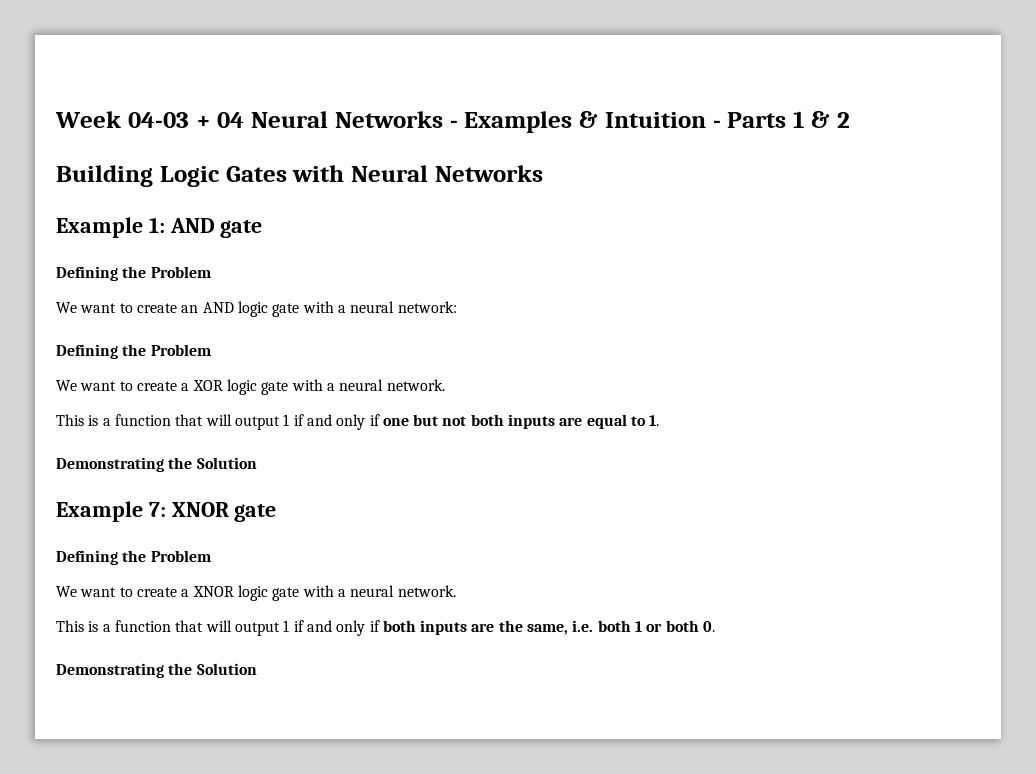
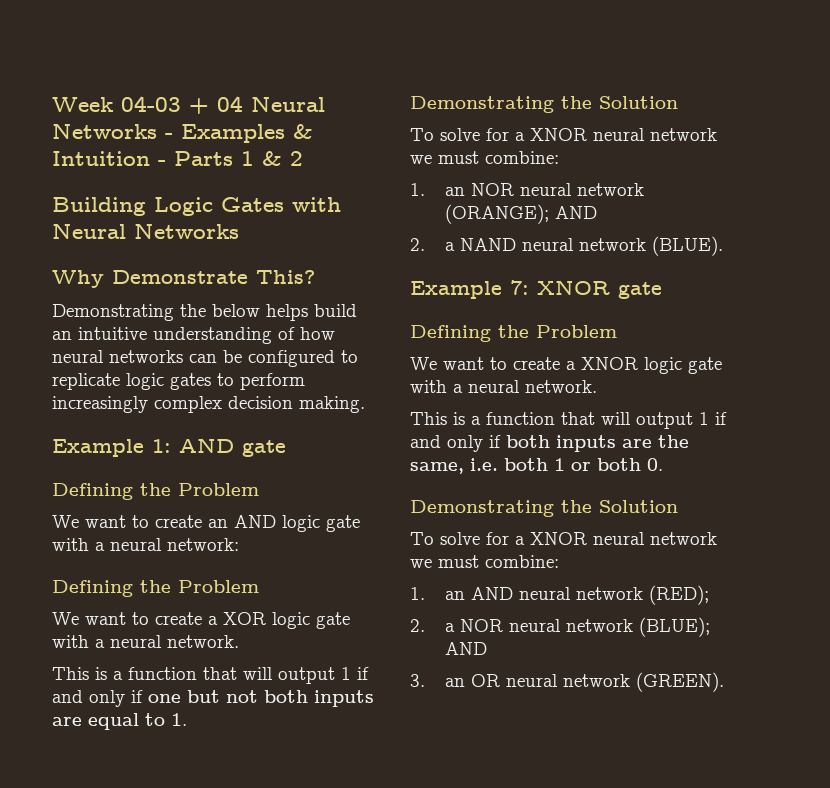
+ Why Demonstrate This?
+ Demonstrating the below helps build an intuitive understanding of how neural networks can be configured to replicate logic gates to perform increasingly complex decision making.
  This is a function that will output 1 if and only if one but not both inputs are equal to 1.
  Demonstrating the Solution
+ To solve for a XNOR neural network we must combine:
+ 1. an NOR neural network (ORANGE); AND
+ 2. a NAND neural network (BLUE).
  This is a function that will output 1 if and only if both inputs are the same, i.e. both 1 or both 0.
  Demonstrating the Solution
+ To solve for a XNOR neural network we must combine:
+ 1. an AND neural network (RED);
+ 2. a NOR neural network (BLUE); AND
+ 3. an OR neural network (GREEN).

